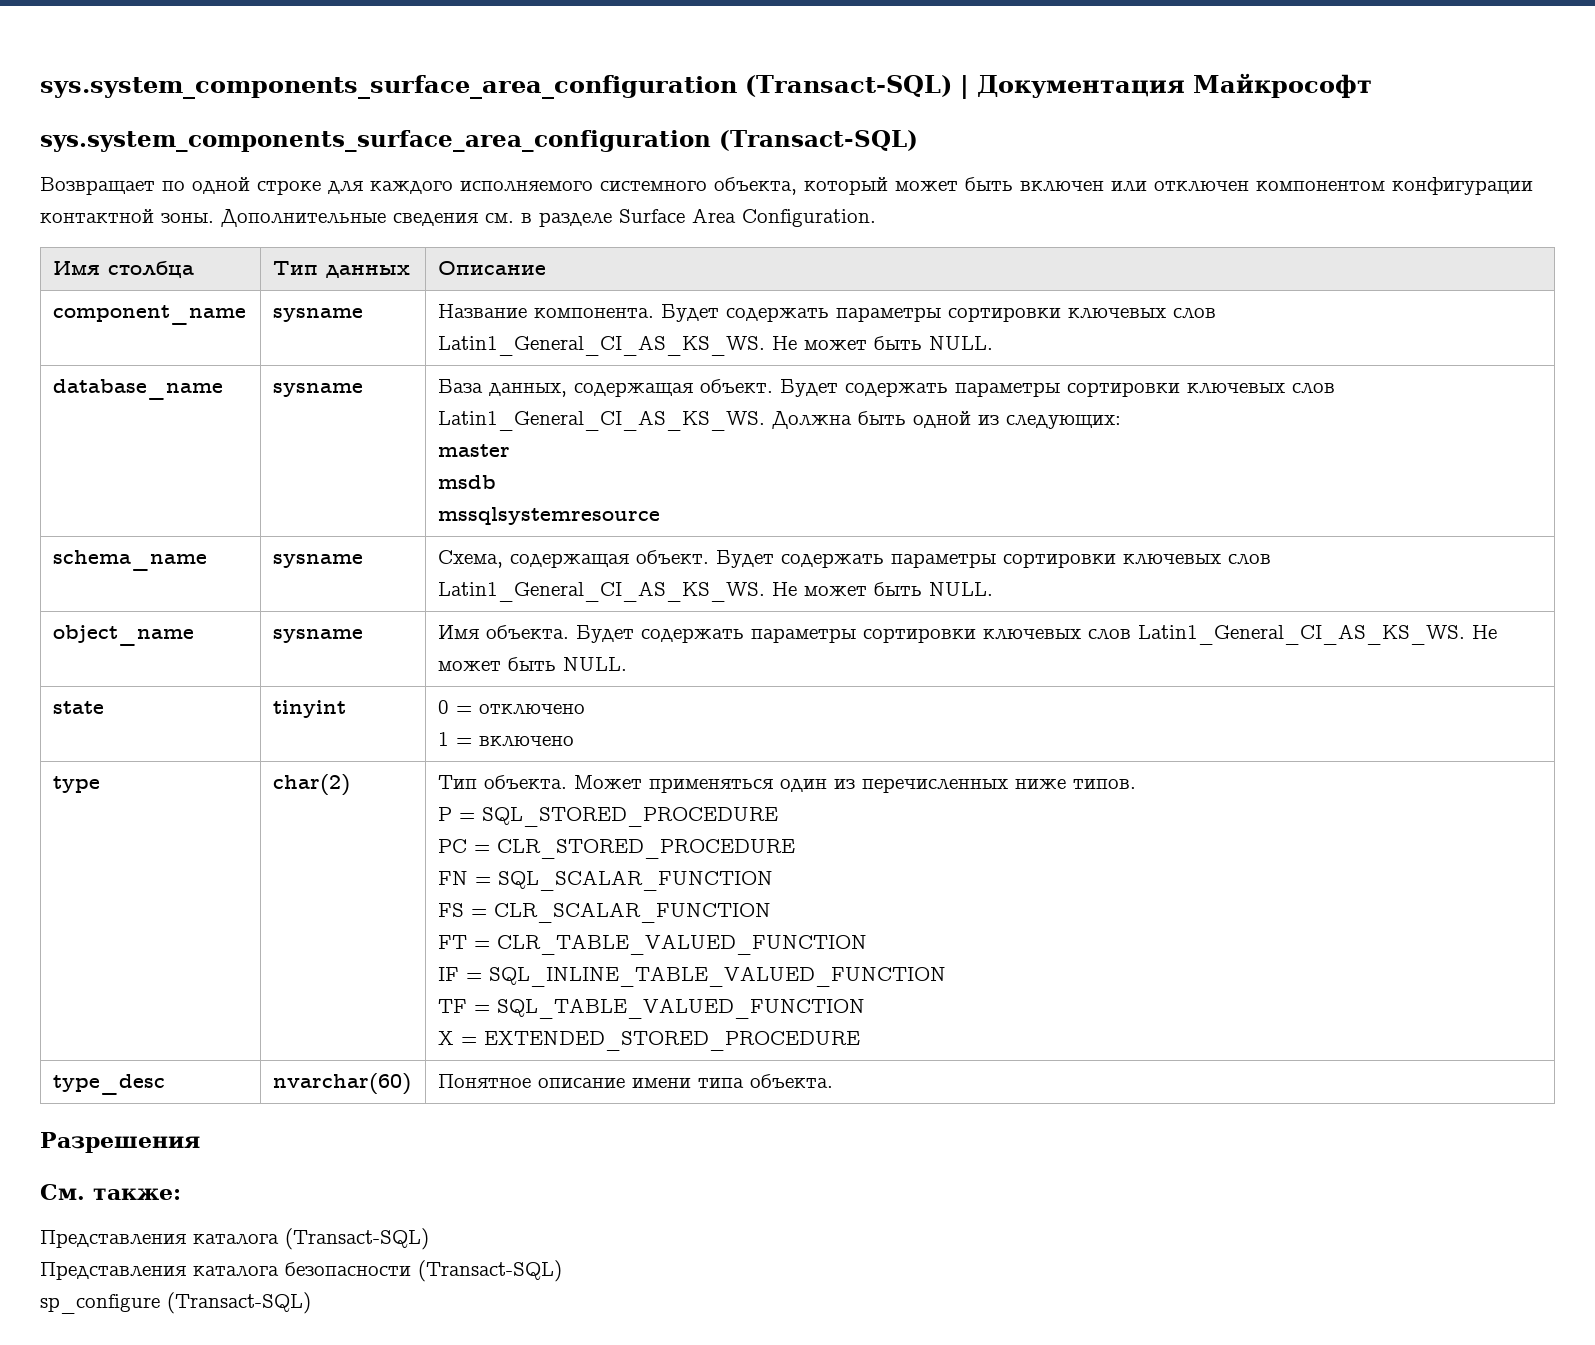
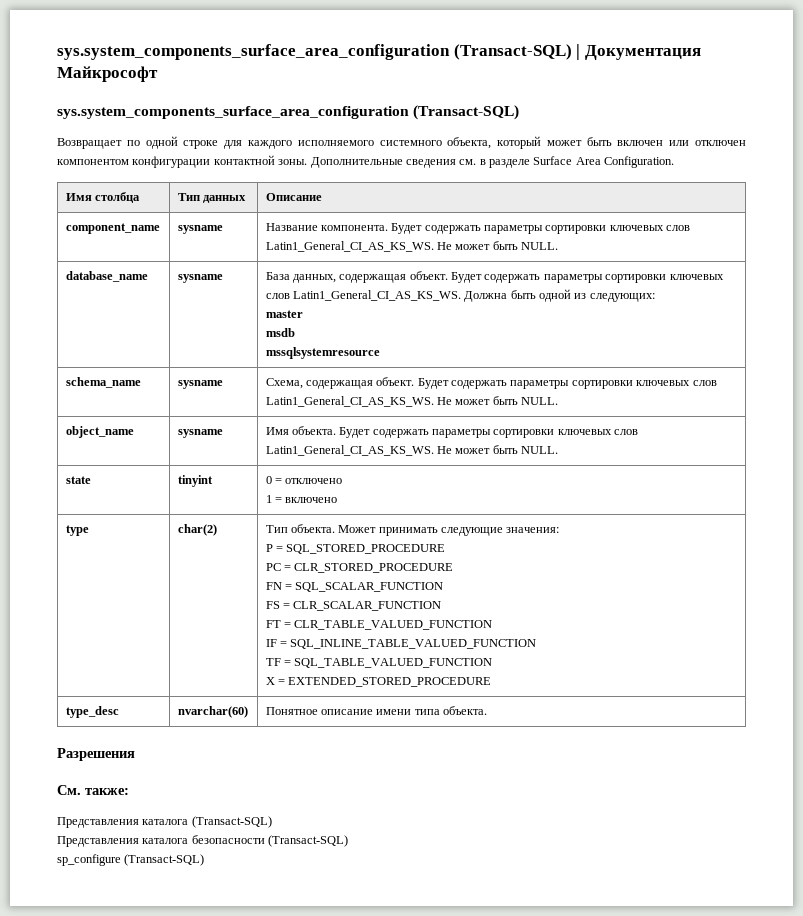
- type | char(2) | Тип объекта. Может применяться один из перечисленных ниже типов.
+ type | char(2) | Тип объекта. Может принимать следующие значения:

